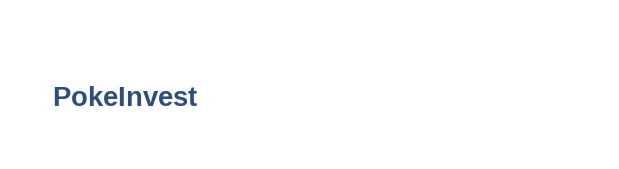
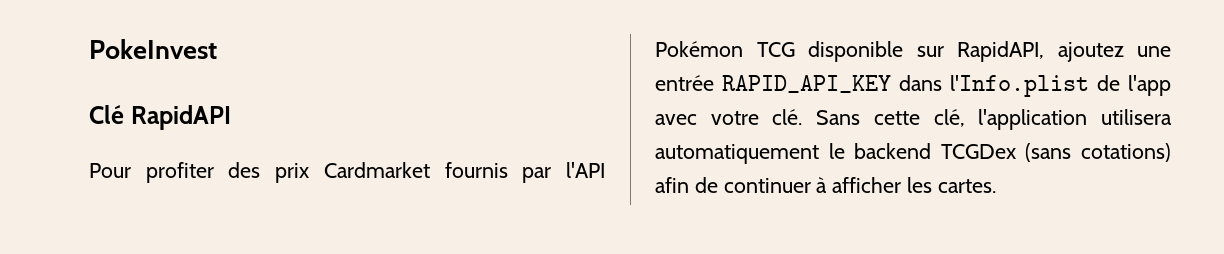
+ Clé RapidAPI
+ Pour profiter des prix Cardmarket fournis par l'API Pokémon TCG disponible sur RapidAPI, ajoutez une entrée RAPID_API_KEY dans l'Info.plist de l'app avec votre clé. Sans cette clé, l'application utilisera automatiquement le backend TCGDex (sans cotations) afin de continuer à afficher les cartes.

